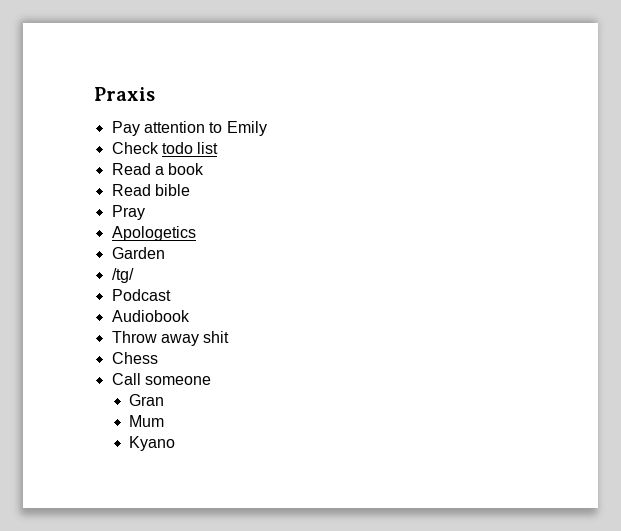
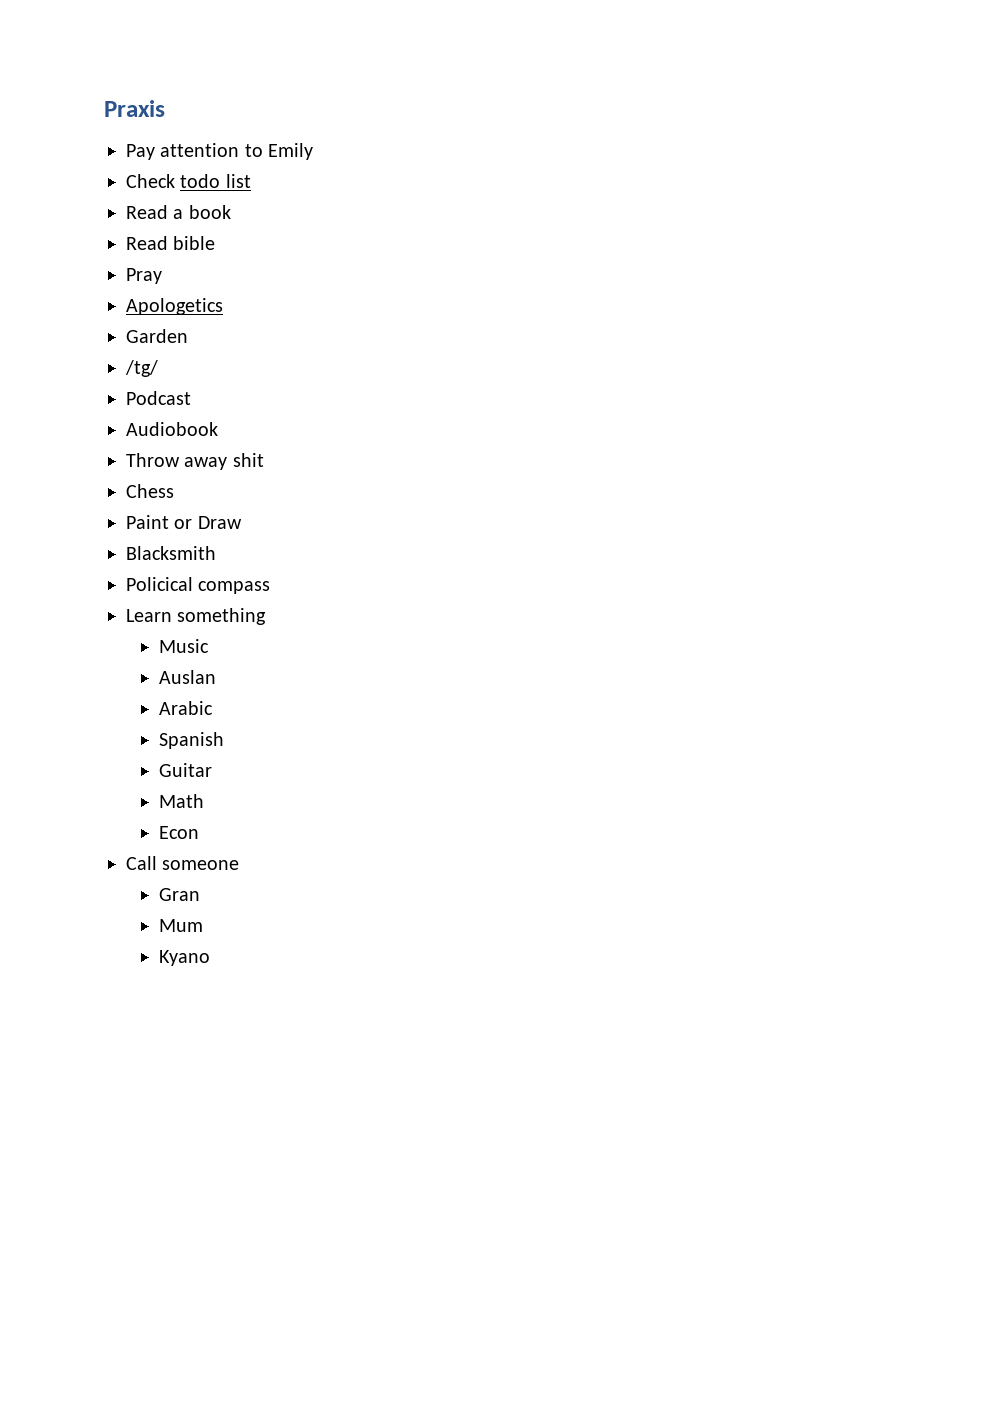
+ Paint or Draw
+ Blacksmith
+ Policical compass
+ Learn something
+ Music
+ Auslan
+ Arabic
+ Spanish
+ Guitar
+ Math
+ Econ

